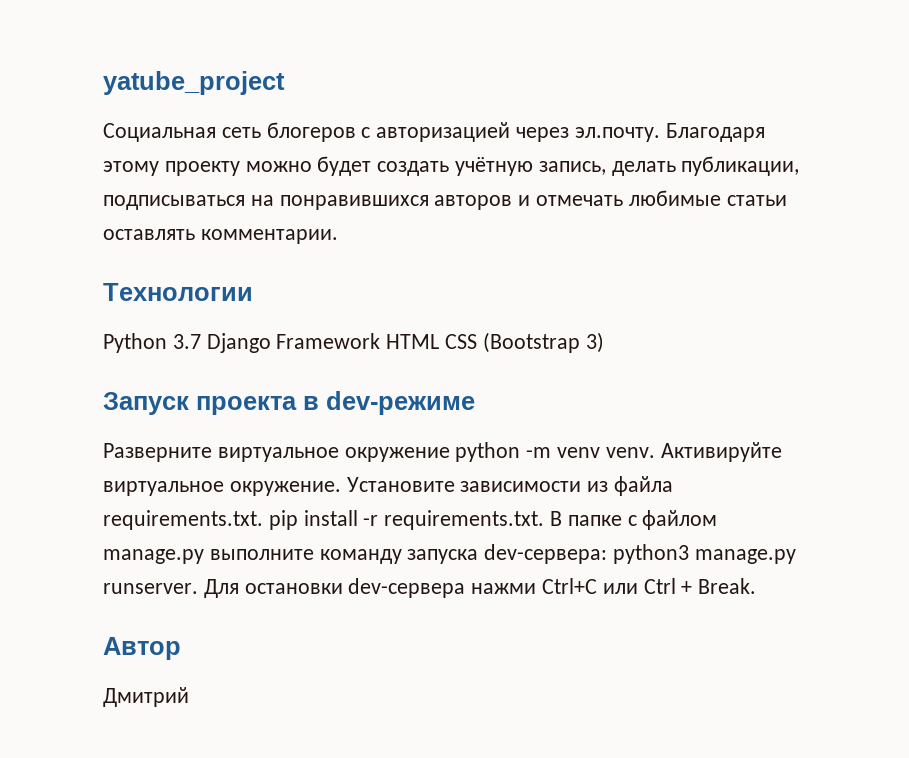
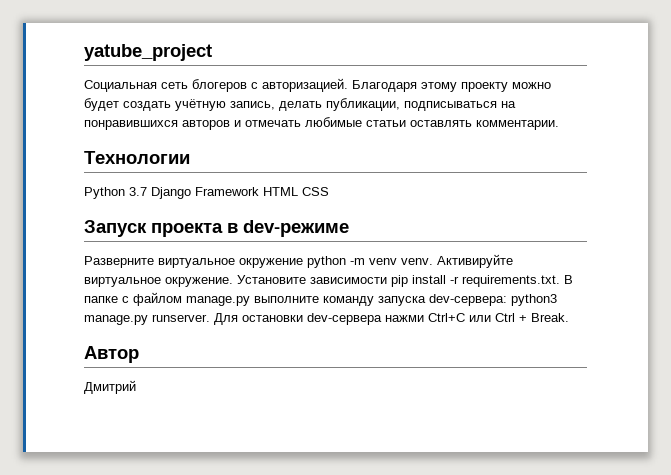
- Социальная сеть блогеров с авторизацией через эл.почту. Благодаря этому проекту можно будет создать учётную запись, делать публикации, подписываться на понравившихся авторов и отмечать любимые статьи оставлять комментарии.
+ Социальная сеть блогеров с авторизацией. Благодаря этому проекту можно будет создать учётную запись, делать публикации, подписываться на понравившихся авторов и отмечать любимые статьи оставлять комментарии.
- Python 3.7 Django Framework HTML CSS (Bootstrap 3)
+ Python 3.7 Django Framework HTML CSS
- Установите зависимости из файла requirements.txt. pip install -r requirements.txt. В папке с файлом manage.py выполните команду запуска dev-сервера: python3 manage.py runserver.
+ Установите зависимости pip install -r requirements.txt. В папке с файлом manage.py выполните команду запуска dev-сервера: python3 manage.py runserver.

